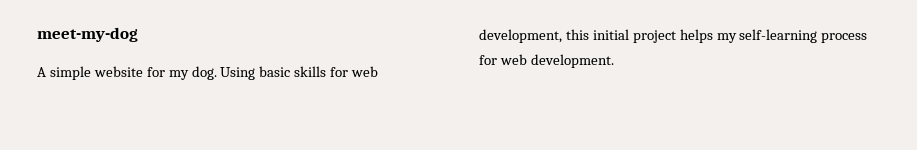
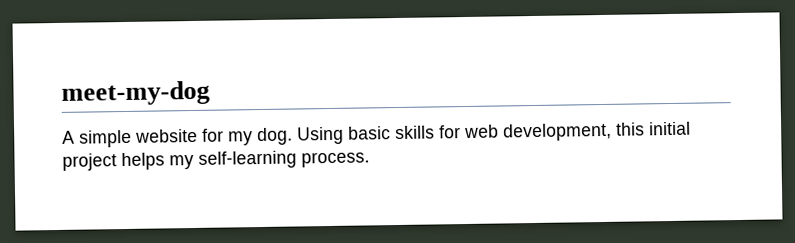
- Using basic skills for web development, this initial project helps my self-learning process for web development.
+ Using basic skills for web development, this initial project helps my self-learning process.

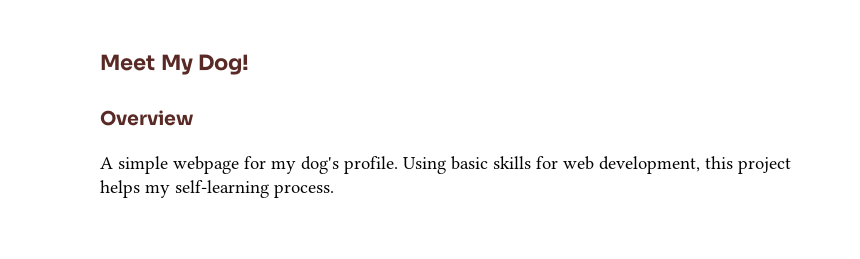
- meet-my-dog
+ Meet My Dog!
+ Overview
- A simple website for my dog.
+ A simple webpage for my dog's profile.
- Using basic skills for web development, this initial project helps my self-learning process.
+ Using basic skills for web development, this project helps my self-learning process.

